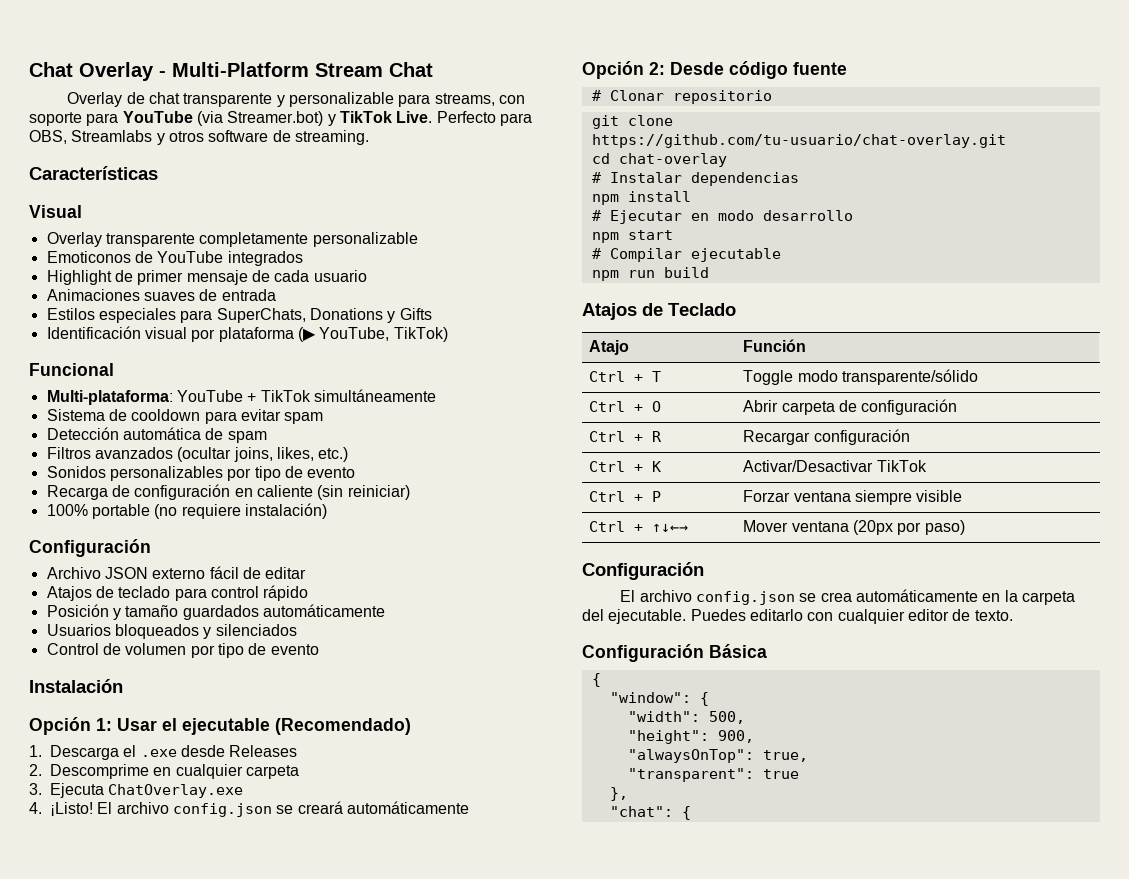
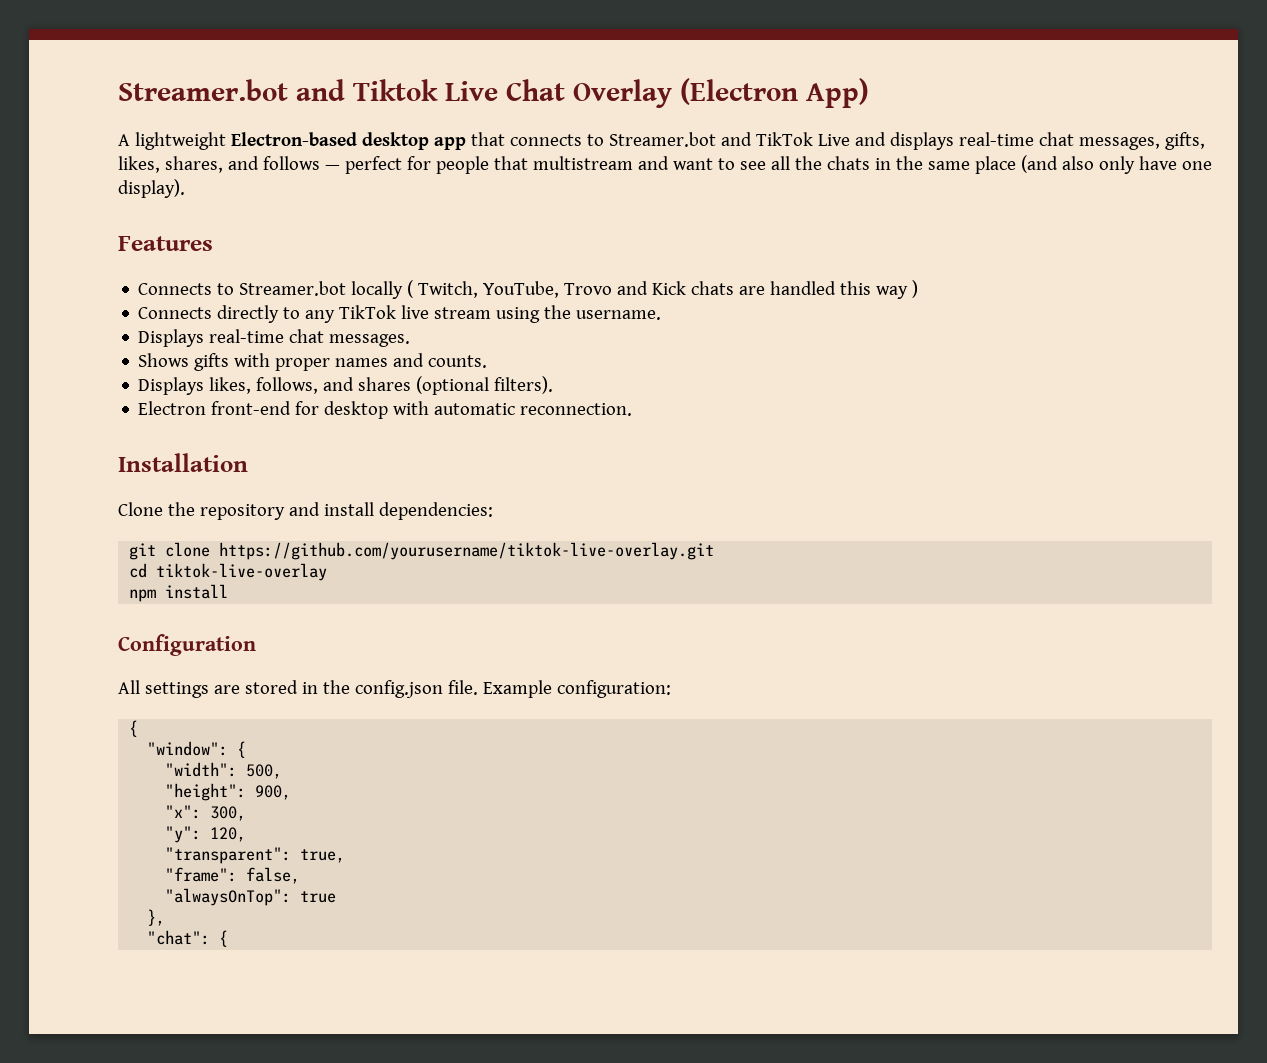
- Chat Overlay - Multi-Platform Stream Chat
- Overlay de chat transparente y personalizable para streams, con soporte para YouTube (via Streamer.bot) y TikTok Live. Perfecto para OBS, Streamlabs y otros software de streaming.
- Características
- Visual
- Overlay transparente completamente personalizable
- Emoticonos de YouTube integrados
- Highlight de primer mensaje de cada usuario
- Animaciones suaves de entrada
- Estilos especiales para SuperChats, Donations y Gifts
- Identificación visual por plataforma (▶ YouTube, TikTok)
- Funcional
- Multi-plataforma: YouTube + TikTok simultáneamente
- Sistema de cooldown para evitar spam
- Detección automática de spam
- Filtros avanzados (ocultar joins, likes, etc.)
- Sonidos personalizables por tipo de evento
- Recarga de configuración en caliente (sin reiniciar)
- 100% portable (no requiere instalación)
- Configuración
- Archivo JSON externo fácil de editar
- Atajos de teclado para control rápido
- Posición y tamaño guardados automáticamente
- Usuarios bloqueados y silenciados
- Control de volumen por tipo de evento
- Instalación
- Opción 1: Usar el ejecutable (Recomendado)
- 1. Descarga el .exe desde Releases
- 2. Descomprime en cualquier carpeta
- 3. Ejecuta ChatOverlay.exe
- 4. ¡Listo! El archivo config.json se creará automáticamente
- Opción 2: Desde código fuente
- # Clonar repositorio
+ Streamer.bot and Tiktok Live Chat Overlay (Electron App)
+ A lightweight Electron-based desktop app that connects to Streamer.bot and TikTok Live and displays real-time chat messages, gifts, likes, shares, and follows — perfect for people that multistream and want to see all the chats in the same place (and also only have one display).
+ Features
+ Connects to Streamer.bot locally ( Twitch, YouTube, Trovo and Kick chats are handled this way )
+ Connects directly to any TikTok live stream using the username.
+ Displays real-time chat messages.
+ Shows gifts with proper names and counts.
+ Displays likes, follows, and shares (optional filters).
+ Electron front-end for desktop with automatic reconnection.
+ Installation
+ Clone the repository and install dependencies:
- git clone https://github.com/tu-usuario/chat-overlay.git
+ git clone https://github.com/yourusername/tiktok-live-overlay.git
- cd chat-overlay
- # Instalar dependencias
+ cd tiktok-live-overlay
  npm install
- # Ejecutar en modo desarrollo
- npm start
- # Compilar ejecutable
- npm run build
- Atajos de Teclado
- Atajo | Función
- Ctrl + T | Toggle modo transparente/sólido
- Ctrl + O | Abrir carpeta de configuración
- Ctrl + R | Recargar configuración
- Ctrl + K | Activar/Desactivar TikTok
- Ctrl + P | Forzar ventana siempre visible
- Ctrl + ↑↓←→ | Mover ventana (20px por paso)
- Configuración
- El archivo config.json se crea automáticamente en la carpeta del ejecutable. Puedes editarlo con cualquier editor de texto.
- Configuración Básica
+ Configuration
+ All settings are stored in the config.json file. Example configuration:
- "alwaysOnTop": true,
- "transparent": true
+ "x": 300,
+ "y": 120,
+ "transparent": true,
+ "frame": false,
+ "alwaysOnTop": true

